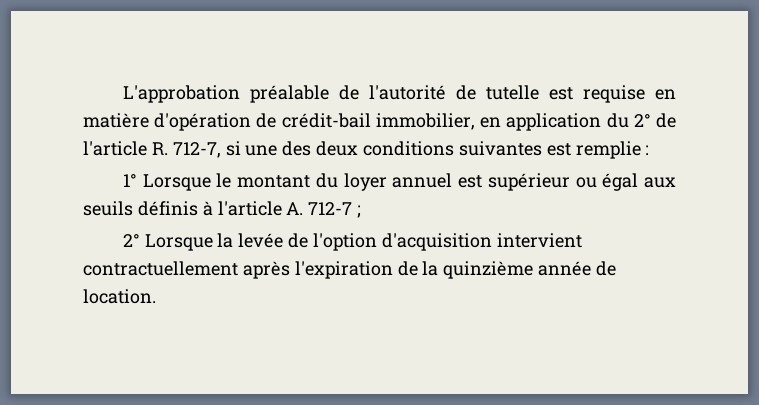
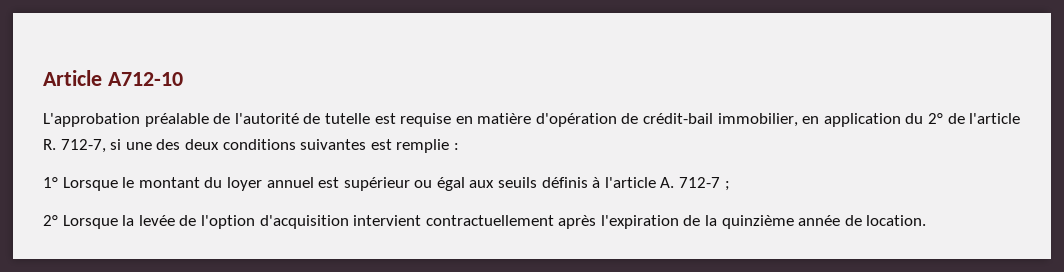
+ Article A712-10

